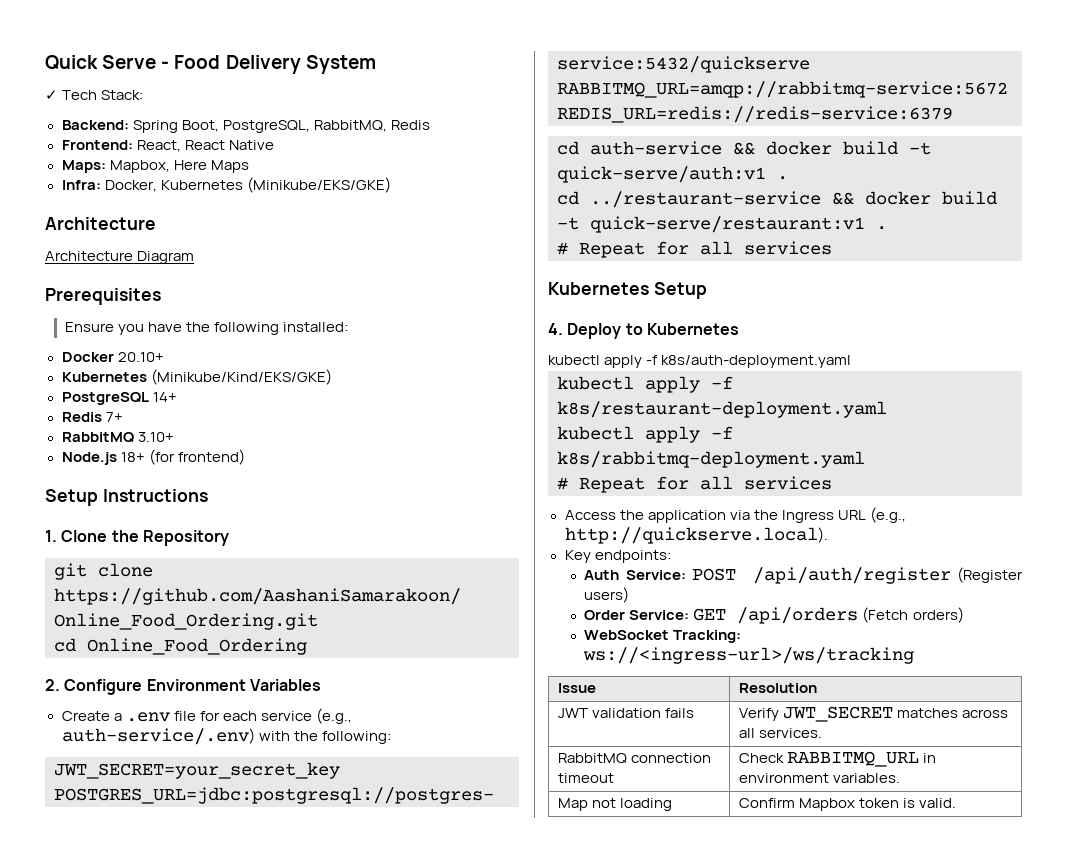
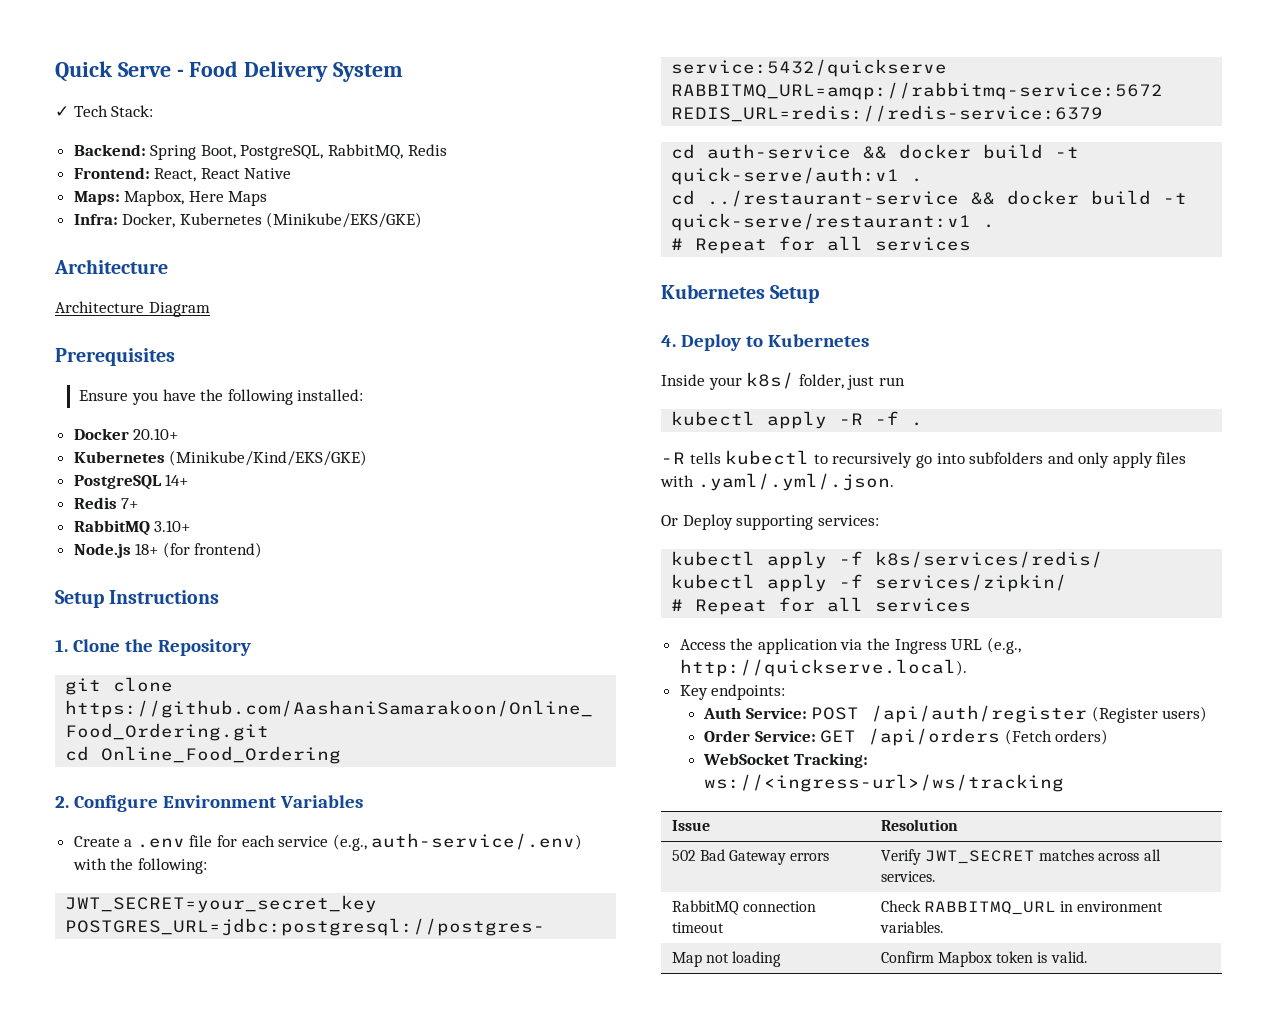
- kubectl apply -f k8s/auth-deployment.yaml
- kubectl apply -f k8s/restaurant-deployment.yaml
- kubectl apply -f k8s/rabbitmq-deployment.yaml
+ Inside your k8s/ folder, just run
+ kubectl apply -R -f .
+ -R tells kubectl to recursively go into subfolders and only apply files with .yaml/.yml/.json.
+ Or Deploy supporting services:
+ kubectl apply -f k8s/services/redis/
+ kubectl apply -f services/zipkin/
- JWT validation fails | Verify JWT_SECRET matches across all services.
+ 502 Bad Gateway errors | Verify JWT_SECRET matches across all services.

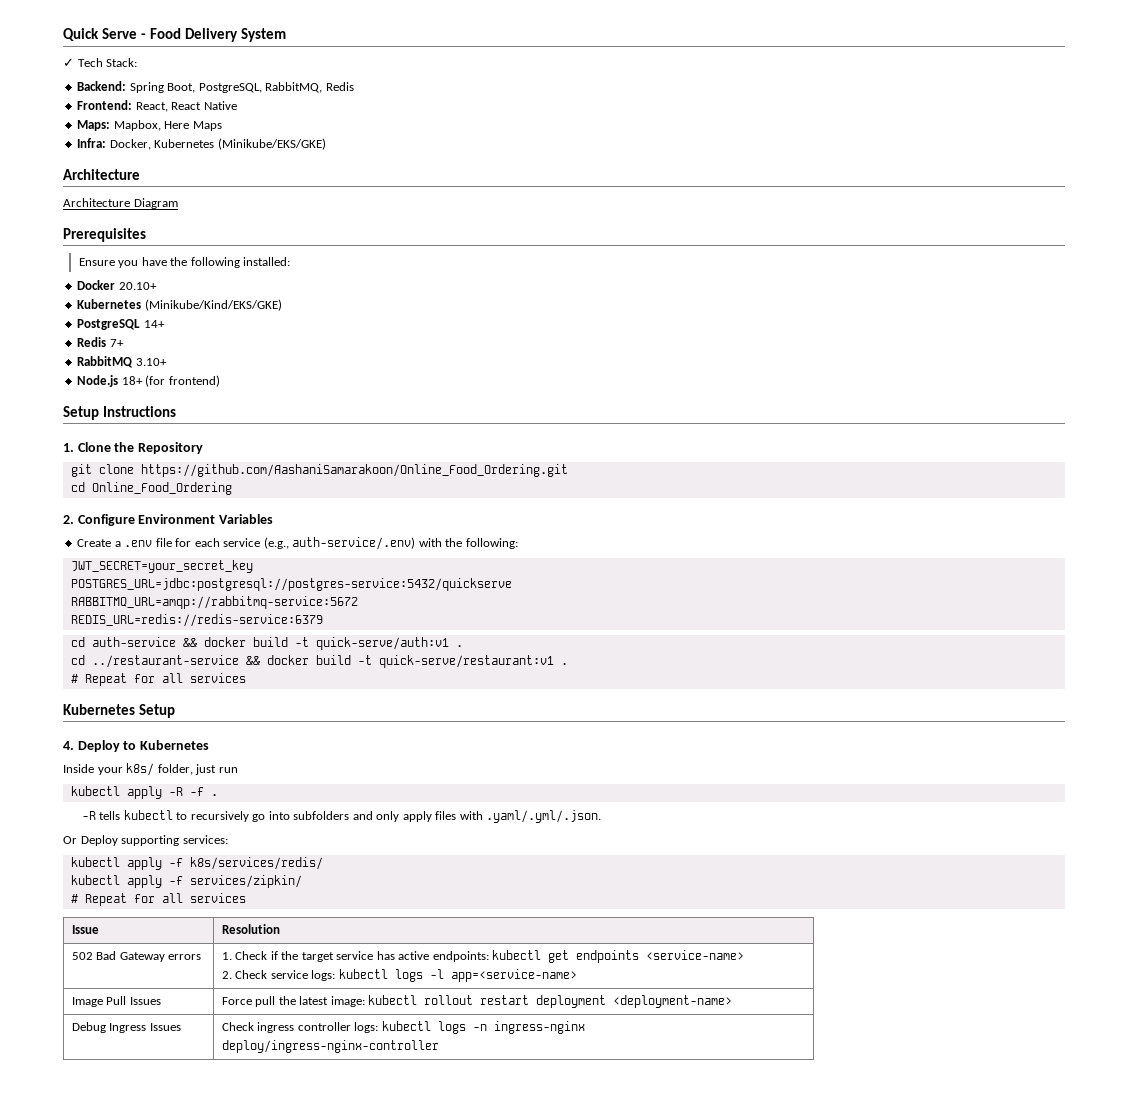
- Access the application via the Ingress URL (e.g., http://quickserve.local).
- Key endpoints:
- Auth Service: POST /api/auth/register (Register users)
- Order Service: GET /api/orders (Fetch orders)
- WebSocket Tracking: ws://<ingress-url>/ws/tracking
- 502 Bad Gateway errors | Verify JWT_SECRET matches across all services.
- RabbitMQ connection timeout | Check RABBITMQ_URL in environment variables.
- Map not loading | Confirm Mapbox token is valid.
+ 502 Bad Gateway errors | 1. Check if the target service has active endpoints: kubectl get endpoints <service-name>
+ 2. Check service logs: kubectl logs -l app=<service-name>
+ Image Pull Issues | Force pull the latest image: kubectl rollout restart deployment <deployment-name>
+ Debug Ingress Issues | Check ingress controller logs: kubectl logs -n ingress-nginx deploy/ingress-nginx-controller

